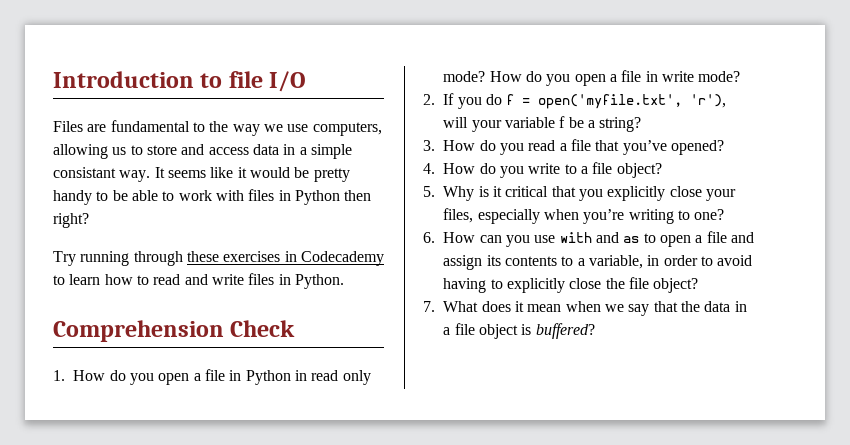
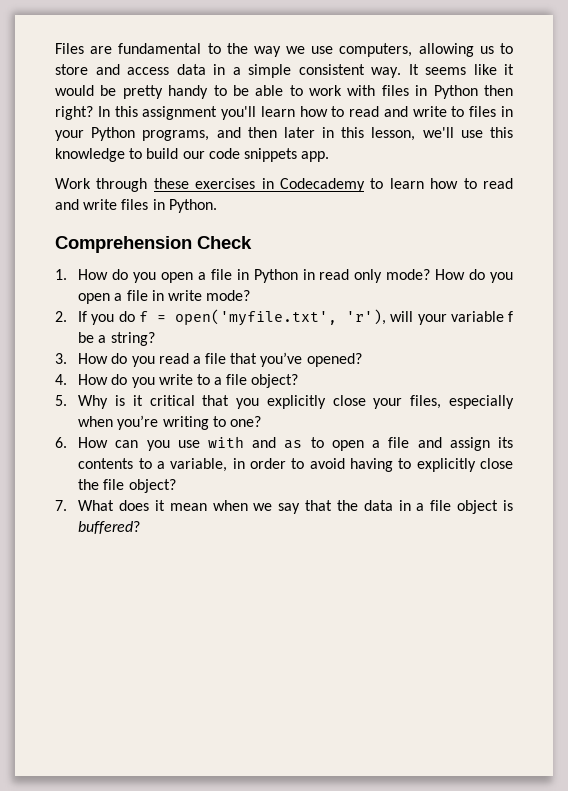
- Introduction to file I/O
- Files are fundamental to the way we use computers, allowing us to store and access data in a simple consistant way.
+ Files are fundamental to the way we use computers, allowing us to store and access data in a simple consistent way.
- It seems like it would be pretty handy to be able to work with files in Python then right?
- Try running through these exercises in Codecademy to learn how to read and write files in Python.
+ It seems like it would be pretty handy to be able to work with files in Python then right? In this assignment you'll learn how to read and write to files in your Python programs, and then later in this lesson, we'll use this knowledge to build our code snippets app.
+ Work through these exercises in Codecademy to learn how to read and write files in Python.

